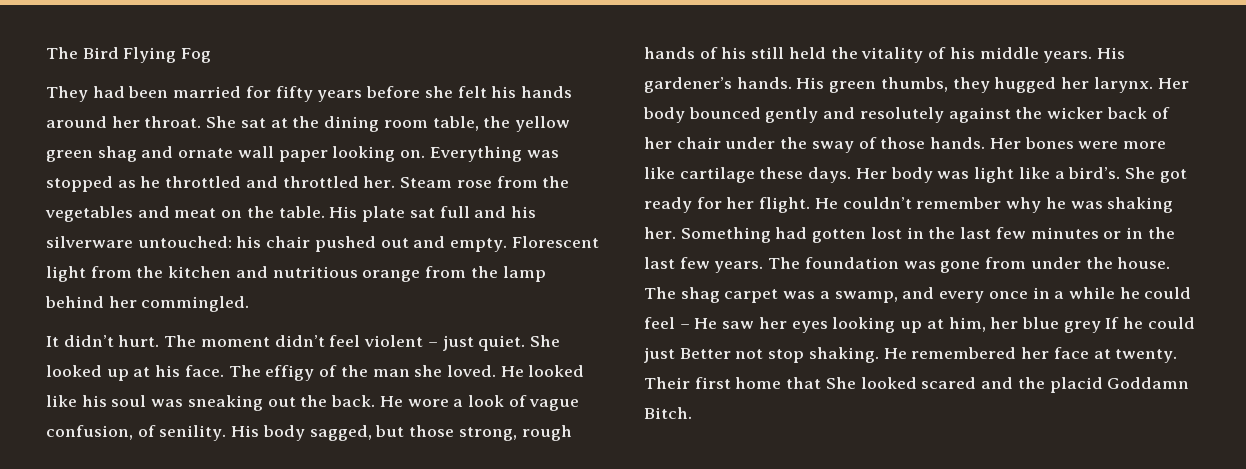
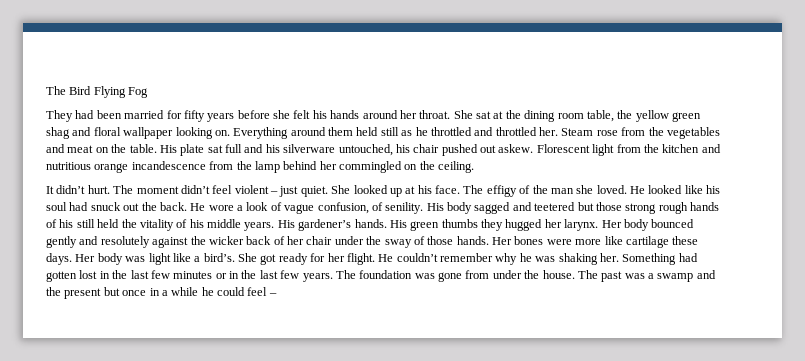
- She sat at the dining room table, the yellow green shag and ornate wall paper looking on. Everything was stopped as he throttled and throttled her.
+ She sat at the dining room table, the yellow green shag and floral wallpaper looking on. Everything around them held still as he throttled and throttled her.
- His plate sat full and his silverware untouched: his chair pushed out and empty.
+ His plate sat full and his silverware untouched, his chair pushed out askew.
- Florescent light from the kitchen and nutritious orange from the lamp behind her commingled.
+ Florescent light from the kitchen and nutritious orange incandescence from the lamp behind her commingled on the ceiling.
- He looked like his soul was sneaking out the back.
+ He looked like his soul had snuck out the back.
- His body sagged, but those strong, rough hands of his still held the vitality of his middle years.
+ His body sagged and teetered but those strong rough hands of his still held the vitality of his middle years.
- His green thumbs, they hugged her larynx.
+ His green thumbs they hugged her larynx.
- The shag carpet was a swamp, and every once in a while he could feel – He saw her eyes looking up at him, her blue grey If he could just Better not stop shaking. He remembered her face at twenty. Their first home that She looked scared and the placid Goddamn Bitch.
+ The past was a swamp and the present but once in a while he could feel –

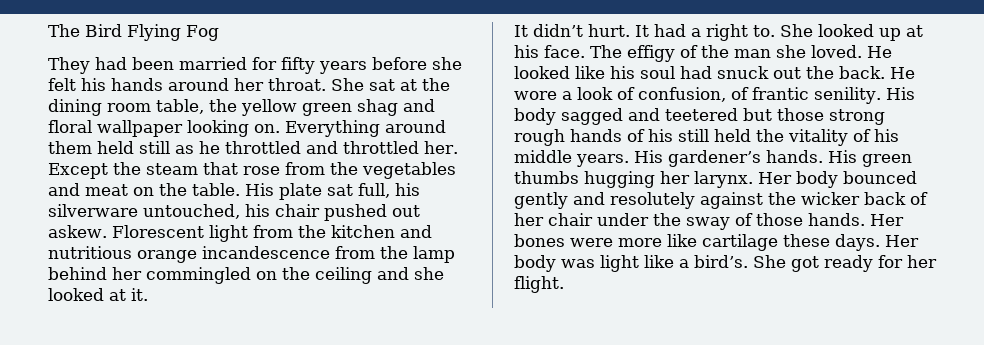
- Steam rose from the vegetables and meat on the table.
+ Except the steam that rose from the vegetables and meat on the table.
- His plate sat full and his silverware untouched, his chair pushed out askew.
+ His plate sat full, his silverware untouched, his chair pushed out askew.
- Florescent light from the kitchen and nutritious orange incandescence from the lamp behind her commingled on the ceiling.
- It didn’t hurt. The moment didn’t feel violent – just quiet.
+ Florescent light from the kitchen and nutritious orange incandescence from the lamp behind her commingled on the ceiling and she looked at it.
+ It didn’t hurt. It had a right to.
- He wore a look of vague confusion, of senility.
+ He wore a look of confusion, of frantic senility.
- His green thumbs they hugged her larynx.
+ His green thumbs hugging her larynx.
- He couldn’t remember why he was shaking her. Something had gotten lost in the last few minutes or in the last few years. The foundation was gone from under the house. The past was a swamp and the present but once in a while he could feel –

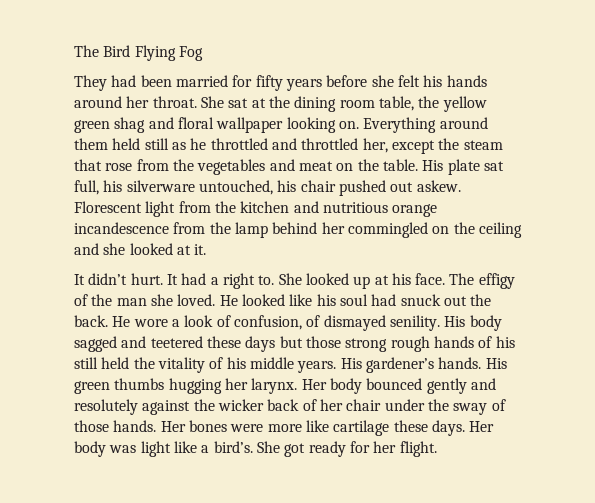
- Everything around them held still as he throttled and throttled her. Except the steam that rose from the vegetables and meat on the table.
+ Everything around them held still as he throttled and throttled her, except the steam that rose from the vegetables and meat on the table.
- He wore a look of confusion, of frantic senility.
+ He wore a look of confusion, of dismayed senility.
- His body sagged and teetered but those strong rough hands of his still held the vitality of his middle years.
+ His body sagged and teetered these days but those strong rough hands of his still held the vitality of his middle years.

